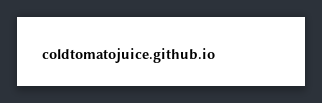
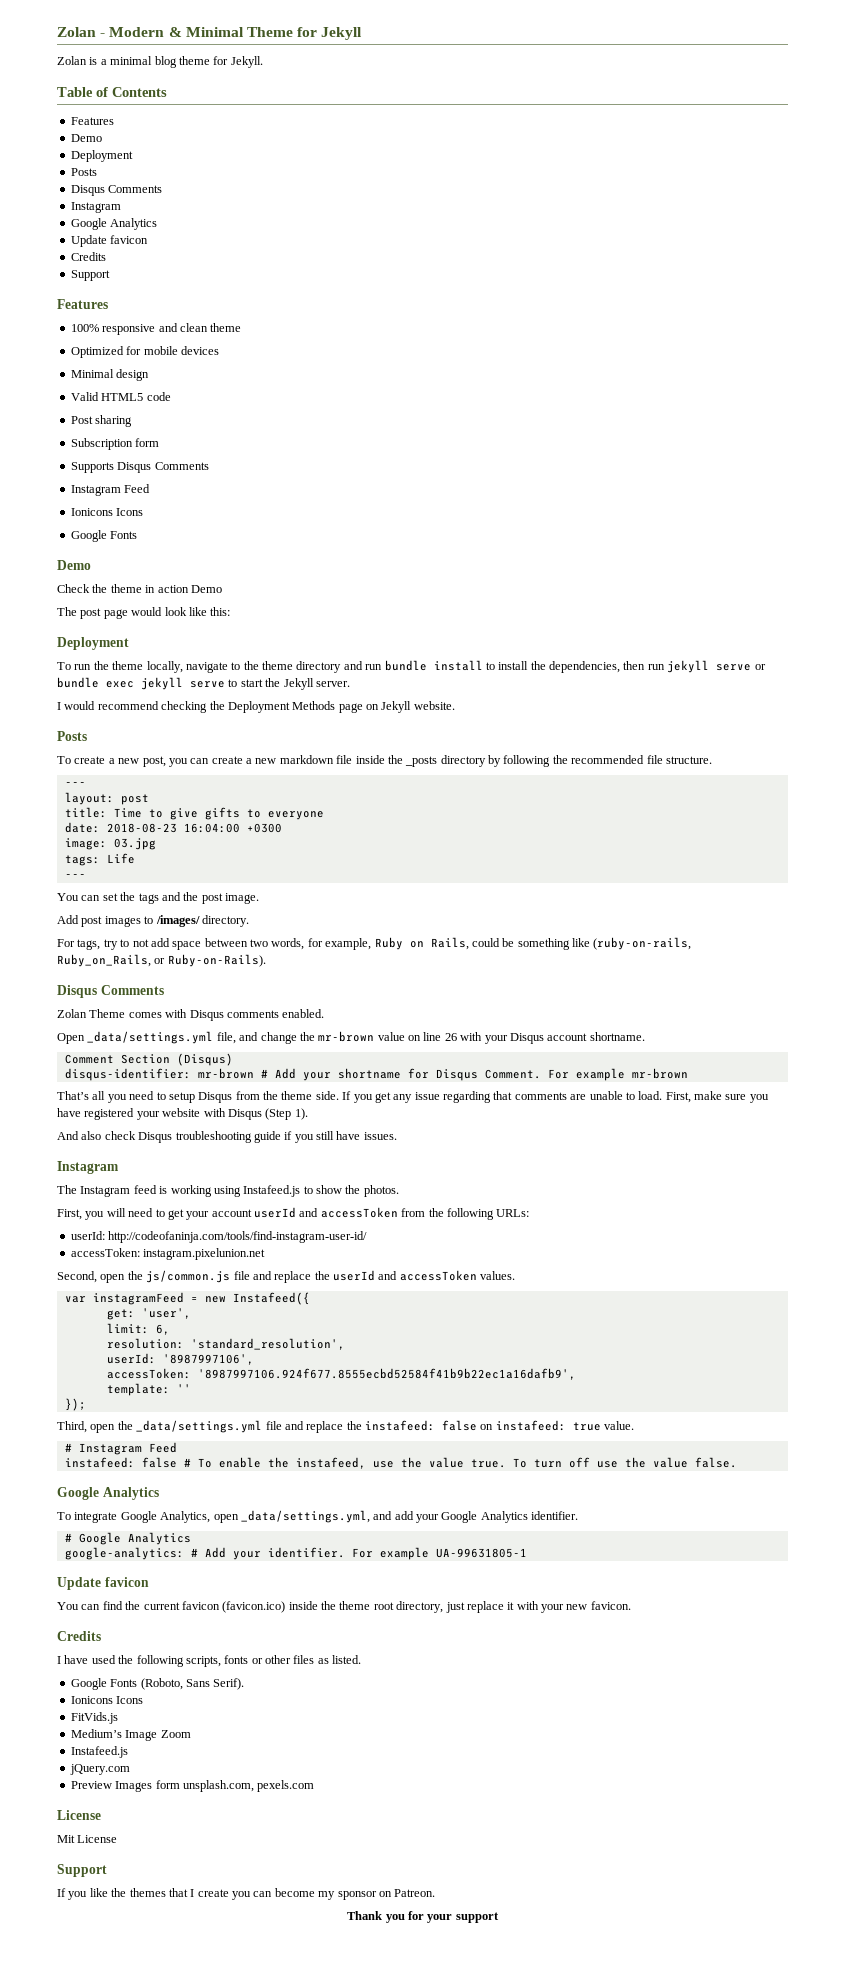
- coldtomatojuice.github.io
+ Zolan - Modern & Minimal Theme for Jekyll
+ Zolan is a minimal blog theme for Jekyll.
+ Table of Contents
+ Features
+ Demo
+ Deployment
+ Posts
+ Disqus Comments
+ Instagram
+ Google Analytics
+ Update favicon
+ Credits
+ Support
+ Features
+ 100% responsive and clean theme
+ Optimized for mobile devices
+ Minimal design
+ Valid HTML5 code
+ Post sharing
+ Subscription form
+ Supports Disqus Comments
+ Instagram Feed
+ Ionicons Icons
+ Google Fonts
+ Demo
+ Check the theme in action Demo
+ The post page would look like this:
+ Deployment
+ To run the theme locally, navigate to the theme directory and run bundle install to install the dependencies, then run jekyll serve or bundle exec jekyll serve to start the Jekyll server.
+ I would recommend checking the Deployment Methods page on Jekyll website.
+ Posts
+ To create a new post, you can create a new markdown file inside the _posts directory by following the recommended file structure.
+ ---
+ layout: post
+ title: Time to give gifts to everyone
+ date: 2018-08-23 16:04:00 +0300
+ image: 03.jpg
+ tags: Life
+ ---
+ You can set the tags and the post image.
+ Add post images to /images/ directory.
+ For tags, try to not add space between two words, for example, Ruby on Rails, could be something like (ruby-on-rails, Ruby_on_Rails, or Ruby-on-Rails).
+ Disqus Comments
+ Zolan Theme comes with Disqus comments enabled.
+ Open _data/settings.yml file, and change the mr-brown value on line 26 with your Disqus account shortname.
+ Comment Section (Disqus)
+ disqus-identifier: mr-brown # Add your shortname for Disqus Comment. For example mr-brown
+ That’s all you need to setup Disqus from the theme side. If you get any issue regarding that comments are unable to load. First, make sure you have registered your website with Disqus (Step 1).
+ And also check Disqus troubleshooting guide if you still have issues.
+ Instagram
+ The Instagram feed is working using Instafeed.js to show the photos.
+ First, you will need to get your account userId and accessToken from the following URLs:
+ userId: http://codeofaninja.com/tools/find-instagram-user-id/
+ accessToken: instagram.pixelunion.net
+ Second, open the js/common.js file and replace the userId and accessToken values.
+ var instagramFeed = new Instafeed({
+ get: 'user',
+ limit: 6,
+ resolution: 'standard_resolution',
+ userId: '8987997106',
+ accessToken: '8987997106.924f677.8555ecbd52584f41b9b22ec1a16dafb9',
+ template: ''
+ });
+ Third, open the _data/settings.yml file and replace the instafeed: false on instafeed: true value.
+ # Instagram Feed
+ instafeed: false # To enable the instafeed, use the value true. To turn off use the value false.
+ Google Analytics
+ To integrate Google Analytics, open _data/settings.yml, and add your Google Analytics identifier.
+ # Google Analytics
+ google-analytics: # Add your identifier. For example UA-99631805-1
+ Update favicon
+ You can find the current favicon (favicon.ico) inside the theme root directory, just replace it with your new favicon.
+ Credits
+ I have used the following scripts, fonts or other files as listed.
+ Google Fonts (Roboto, Sans Serif).
+ Ionicons Icons
+ FitVids.js
+ Medium’s Image Zoom
+ Instafeed.js
+ jQuery.com
+ Preview Images form unsplash.com, pexels.com
+ License
+ Mit License
+ Support
+ If you like the themes that I create you can become my sponsor on Patreon.
+ Thank you for your support

